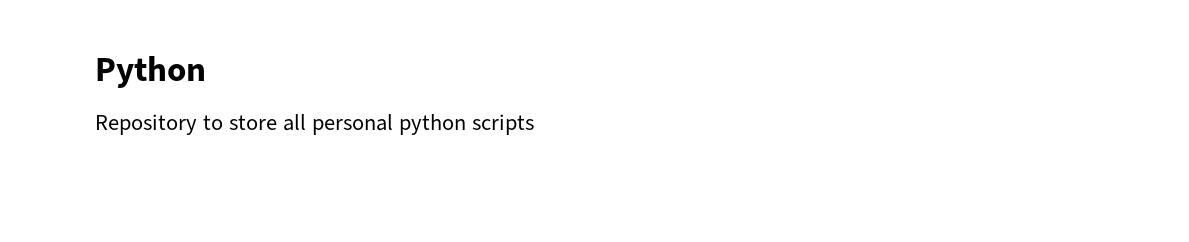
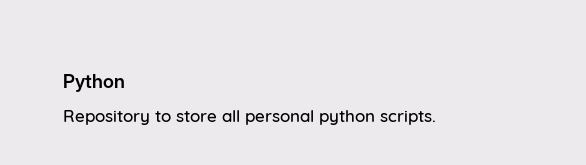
- Repository to store all personal python scripts
+ Repository to store all personal python scripts.

